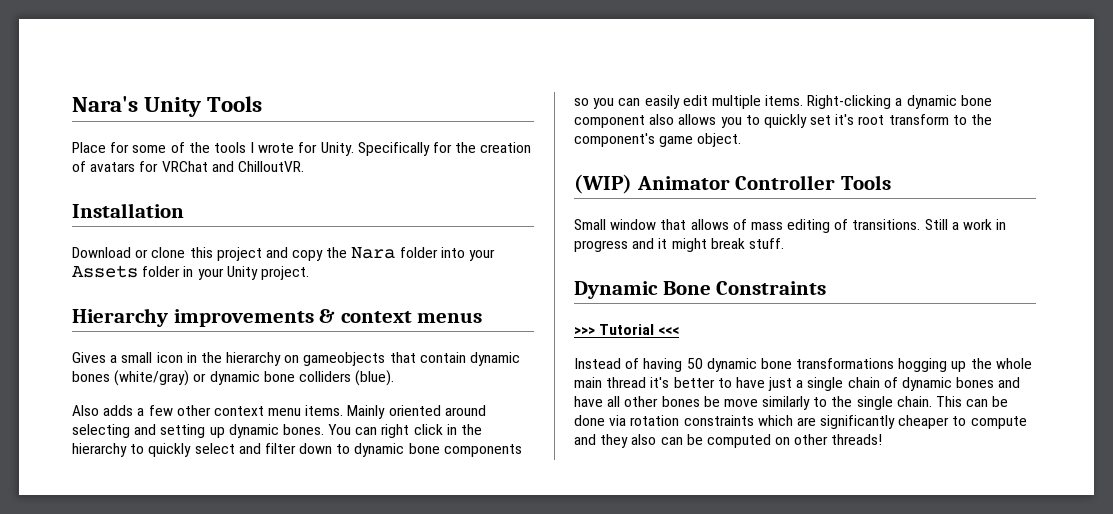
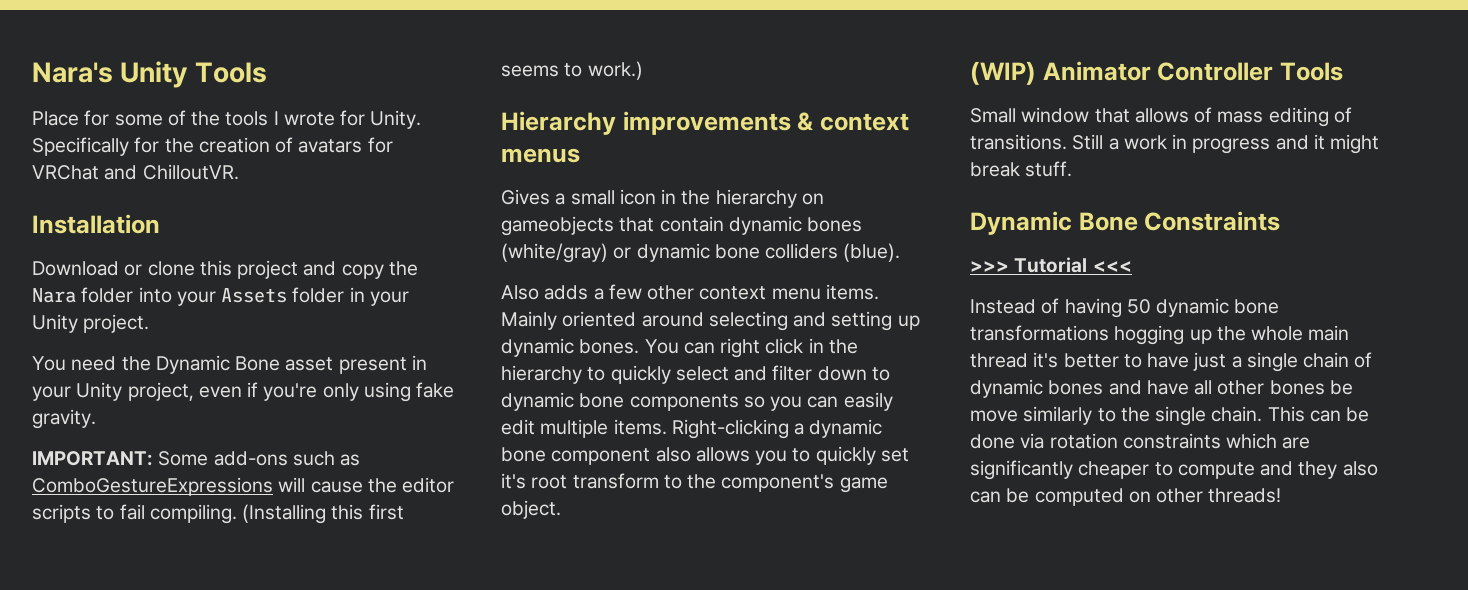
+ You need the Dynamic Bone asset present in your Unity project, even if you're only using fake gravity.
+ IMPORTANT: Some add-ons such as ComboGestureExpressions will cause the editor scripts to fail compiling. (Installing this first seems to work.)

